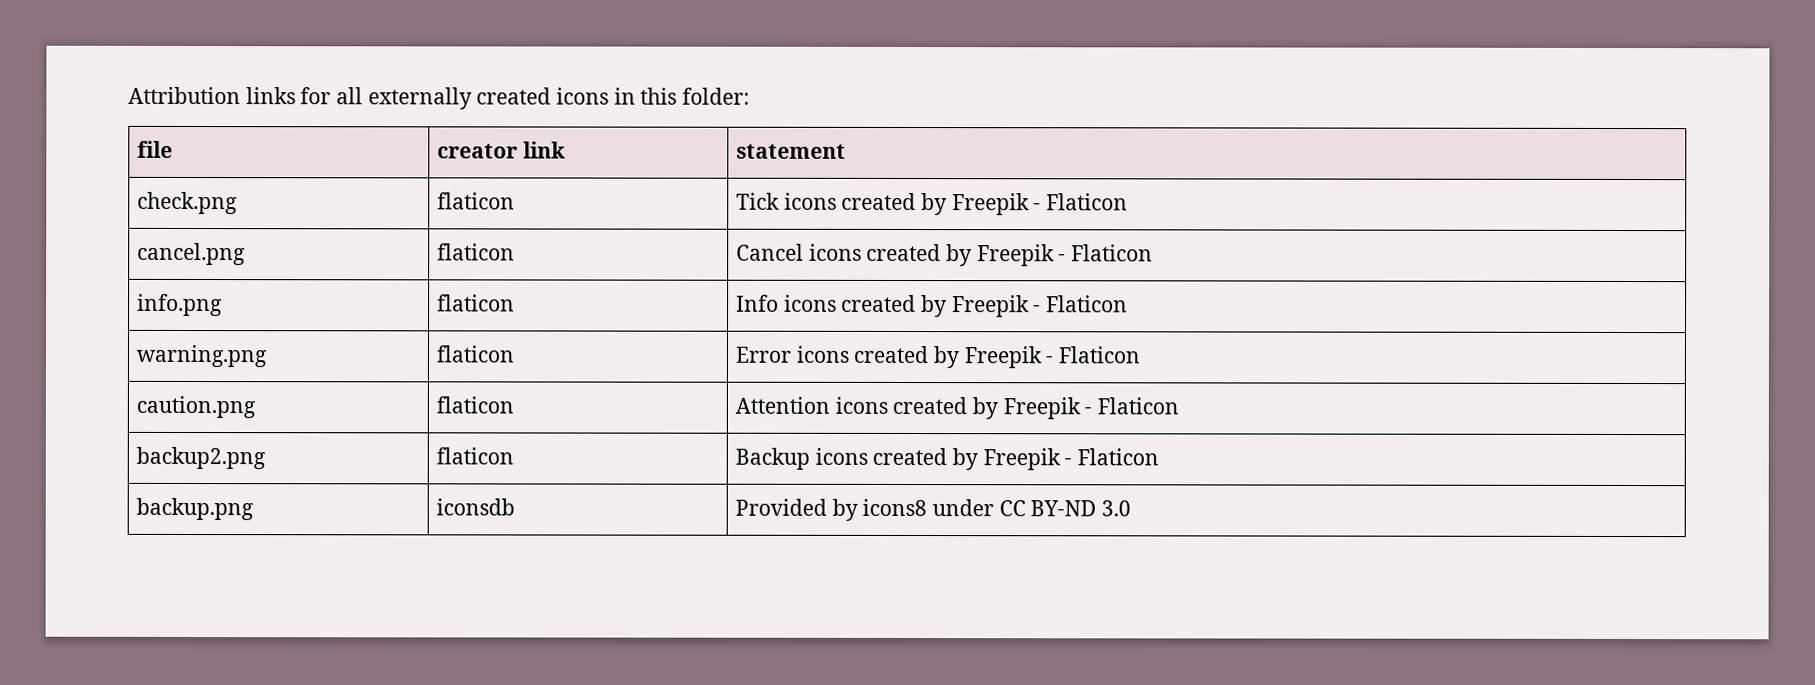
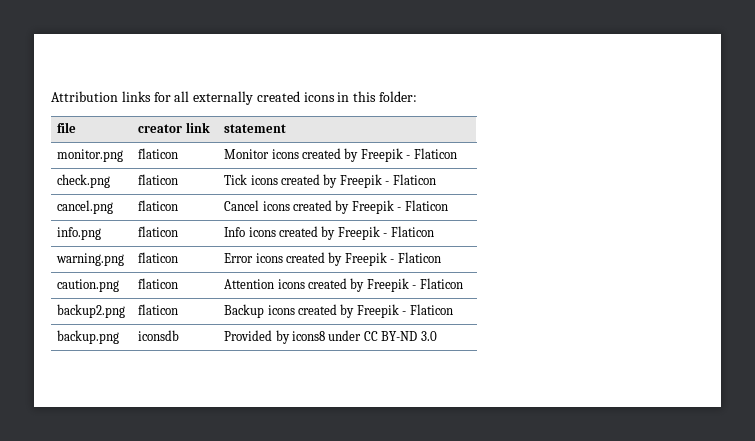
+ monitor.png | flaticon | Monitor icons created by Freepik - Flaticon

